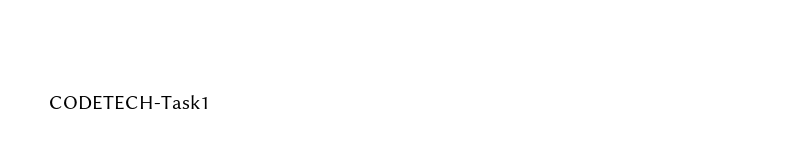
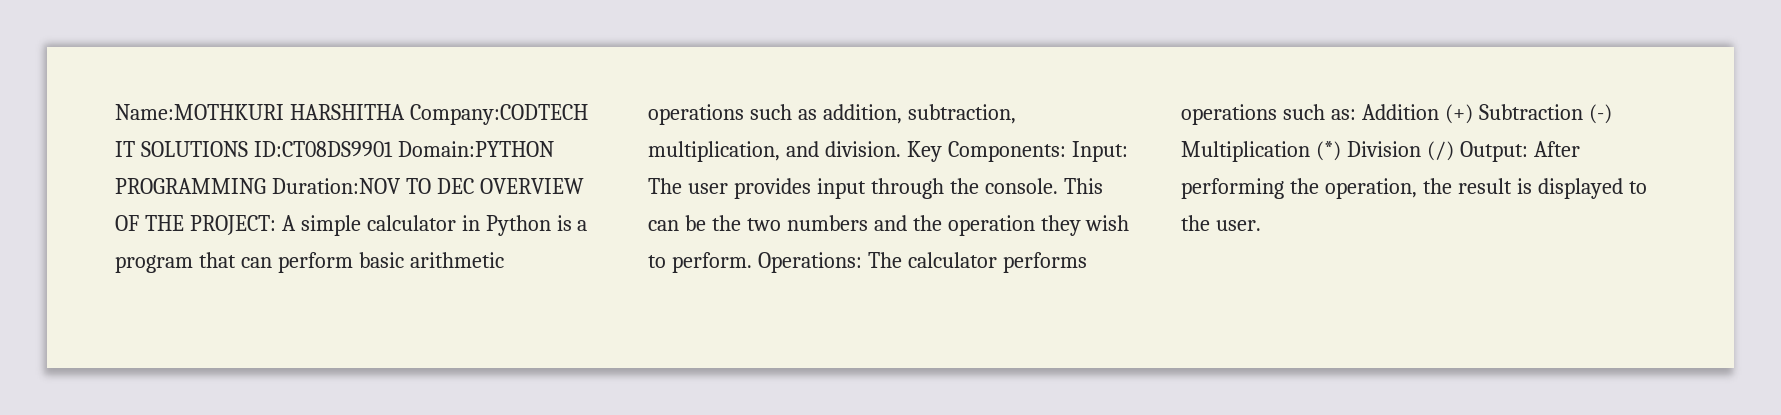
- CODETECH-Task1
+ Name:MOTHKURI HARSHITHA Company:CODTECH IT SOLUTIONS ID:CT08DS9901 Domain:PYTHON PROGRAMMING Duration:NOV TO DEC OVERVIEW OF THE PROJECT: A simple calculator in Python is a program that can perform basic arithmetic operations such as addition, subtraction, multiplication, and division. Key Components: Input: The user provides input through the console. This can be the two numbers and the operation they wish to perform. Operations: The calculator performs operations such as: Addition (+) Subtraction (-) Multiplication (*) Division (/) Output: After performing the operation, the result is displayed to the user.

